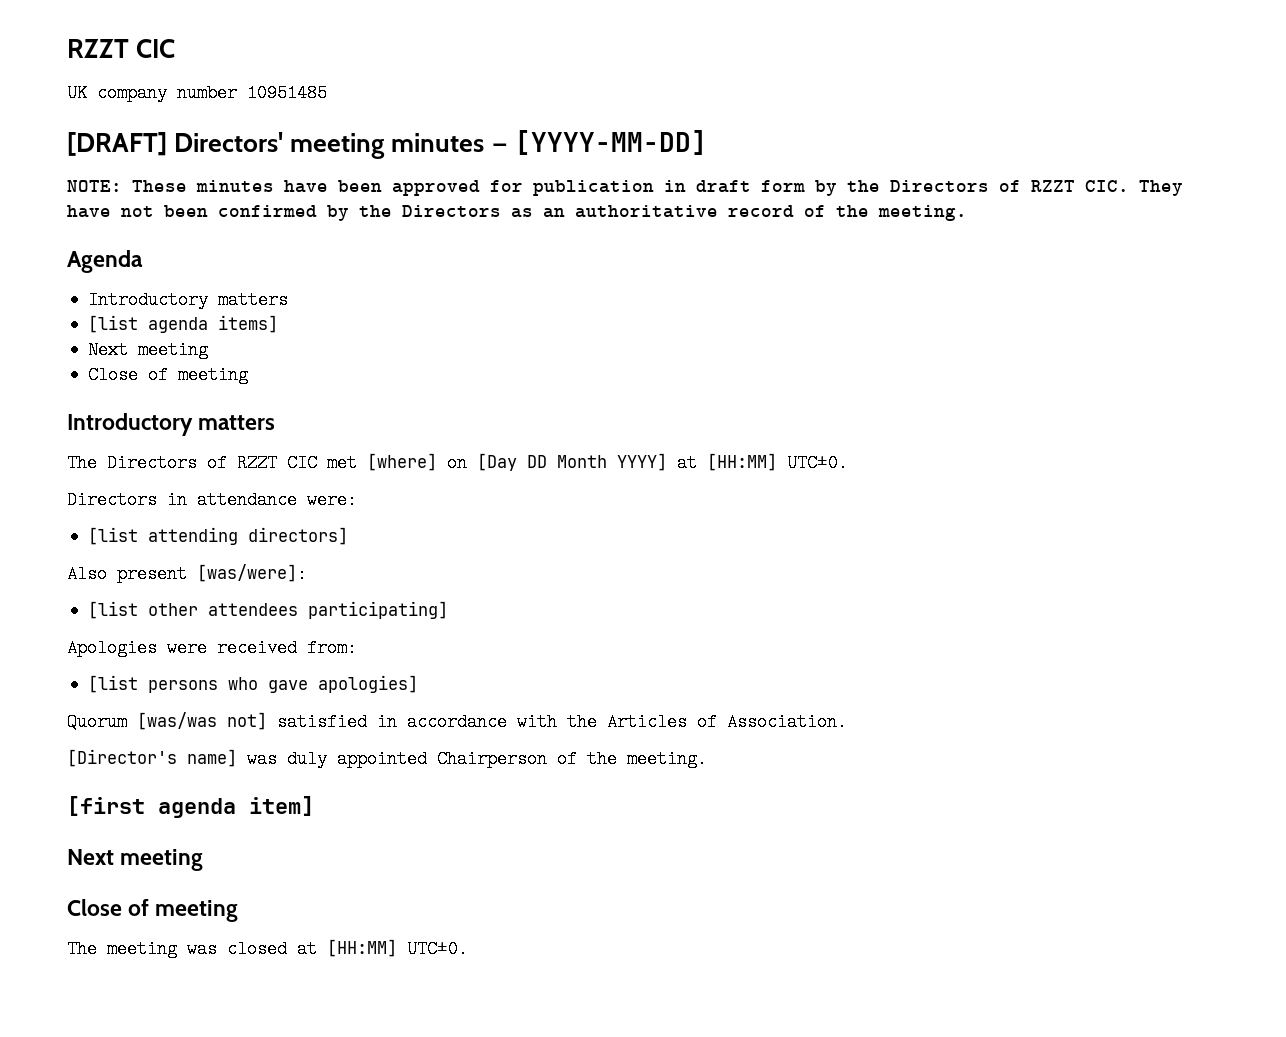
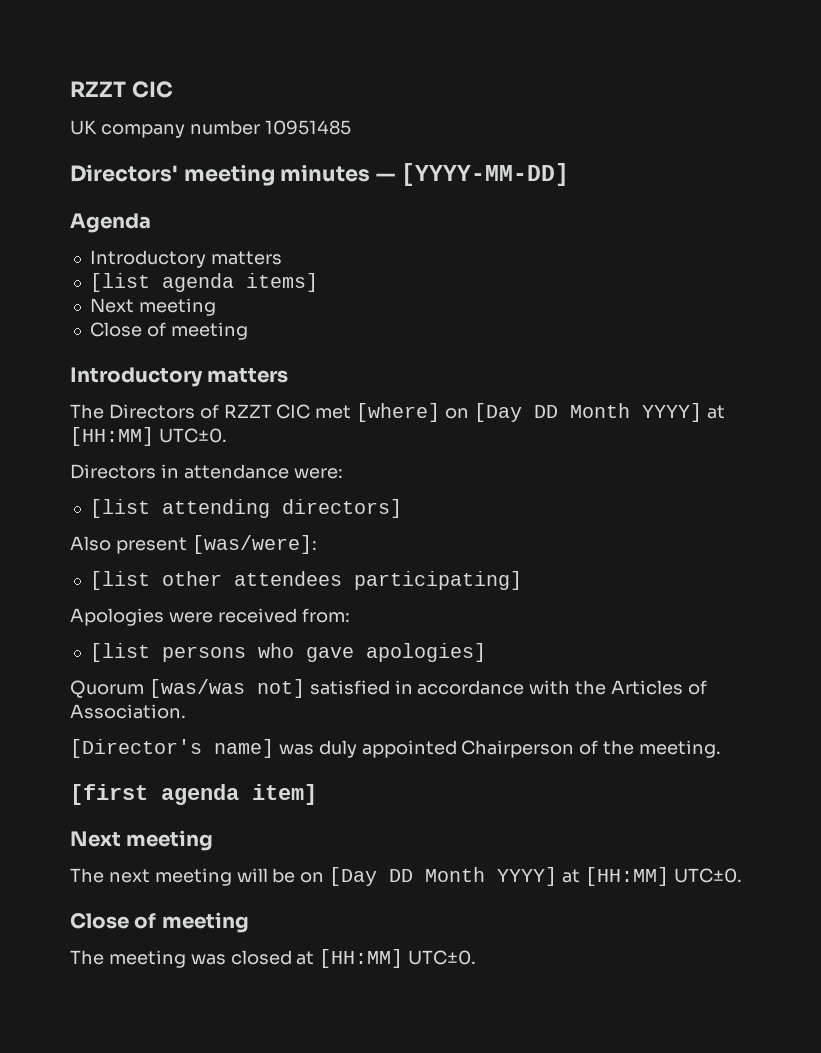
- [DRAFT] Directors' meeting minutes — [YYYY-MM-DD]
+ Directors' meeting minutes — [YYYY-MM-DD]
- NOTE: These minutes have been approved for publication in draft form by the Directors of RZZT CIC. They have not been confirmed by the Directors as an authoritative record of the meeting.
+ The next meeting will be on [Day DD Month YYYY] at [HH:MM] UTC±0.

